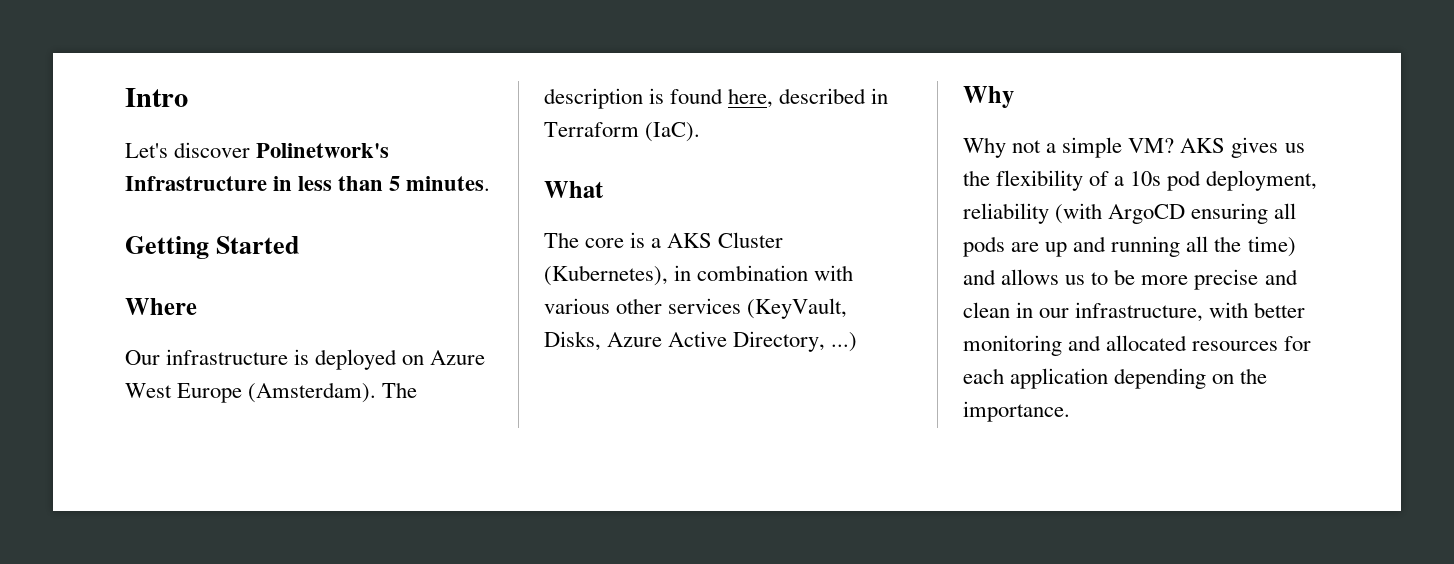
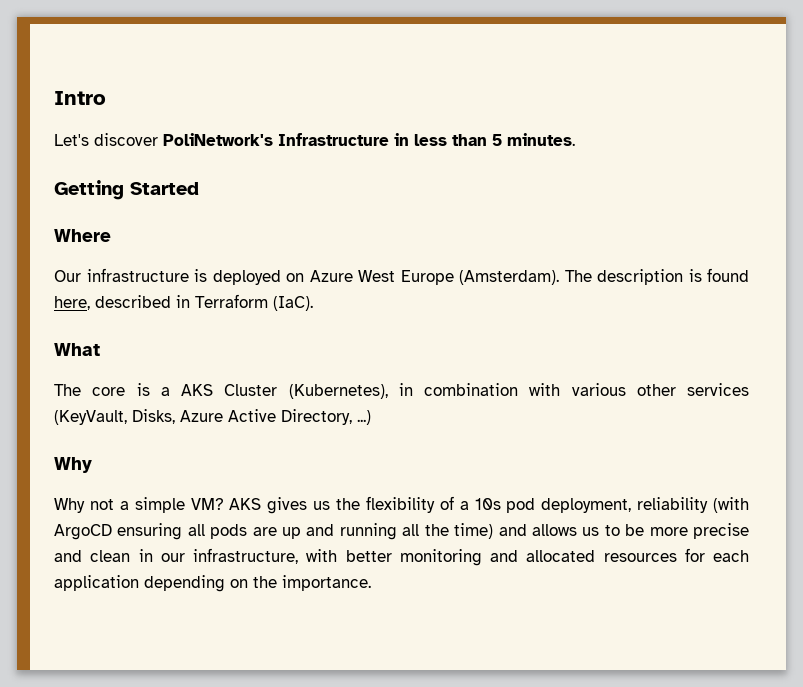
- Let's discover Polinetwork's Infrastructure in less than 5 minutes.
+ Let's discover PoliNetwork's Infrastructure in less than 5 minutes.

